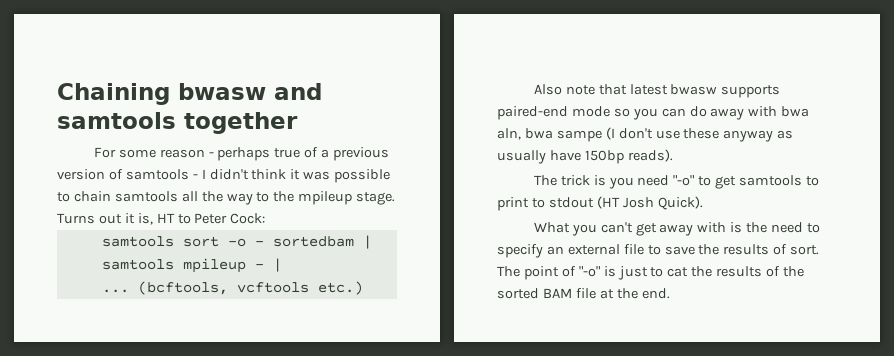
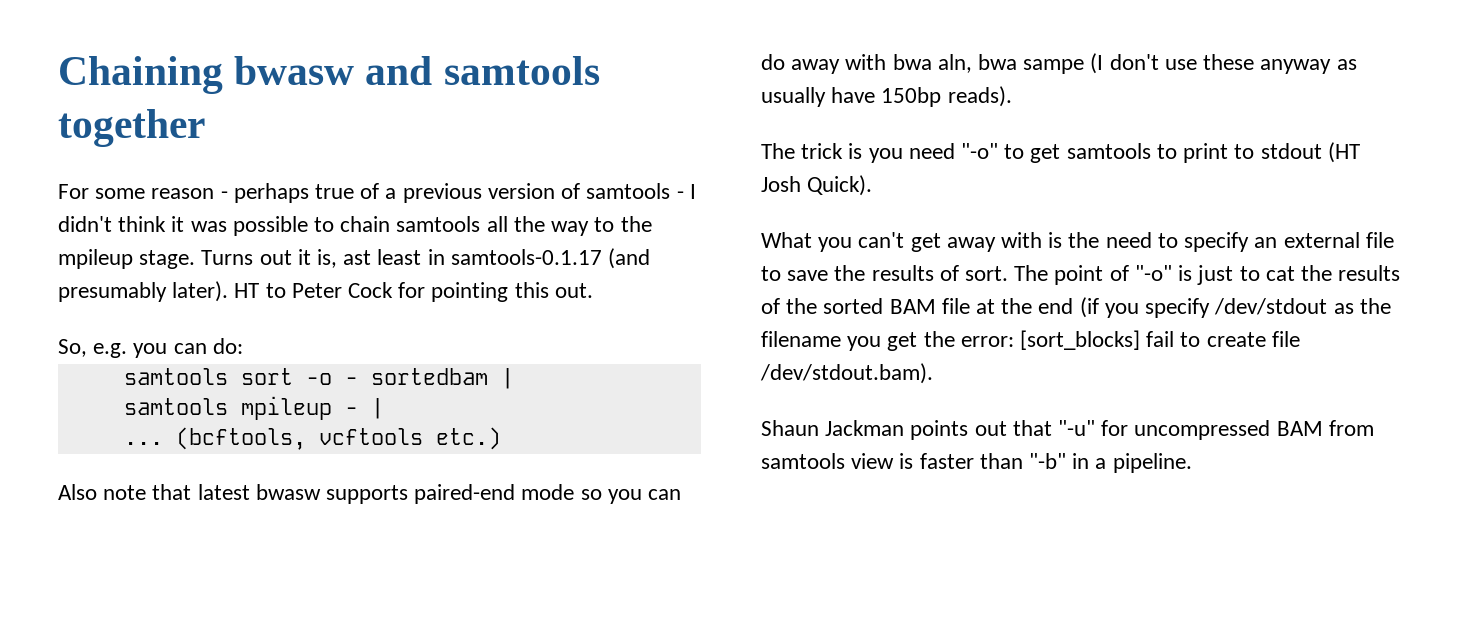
- Turns out it is, HT to Peter Cock:
+ Turns out it is, ast least in samtools-0.1.17 (and presumably later). HT to Peter Cock for pointing this out.
+ So, e.g. you can do:
- The point of "-o" is just to cat the results of the sorted BAM file at the end.
+ The point of "-o" is just to cat the results of the sorted BAM file at the end (if you specify /dev/stdout as the filename you get the error: [sort_blocks] fail to create file /dev/stdout.bam).
+ Shaun Jackman points out that "-u" for uncompressed BAM from samtools view is faster than "-b" in a pipeline.

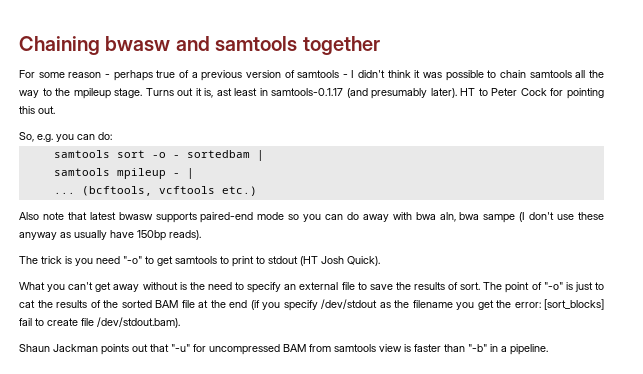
- What you can't get away with is the need to specify an external file to save the results of sort.
+ What you can't get away without is the need to specify an external file to save the results of sort.

